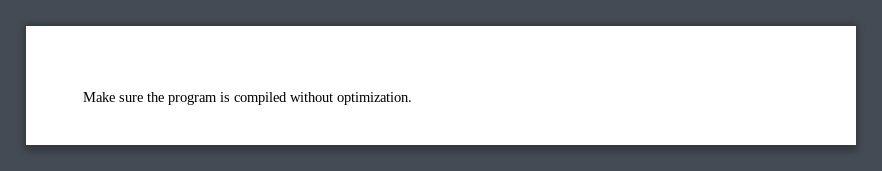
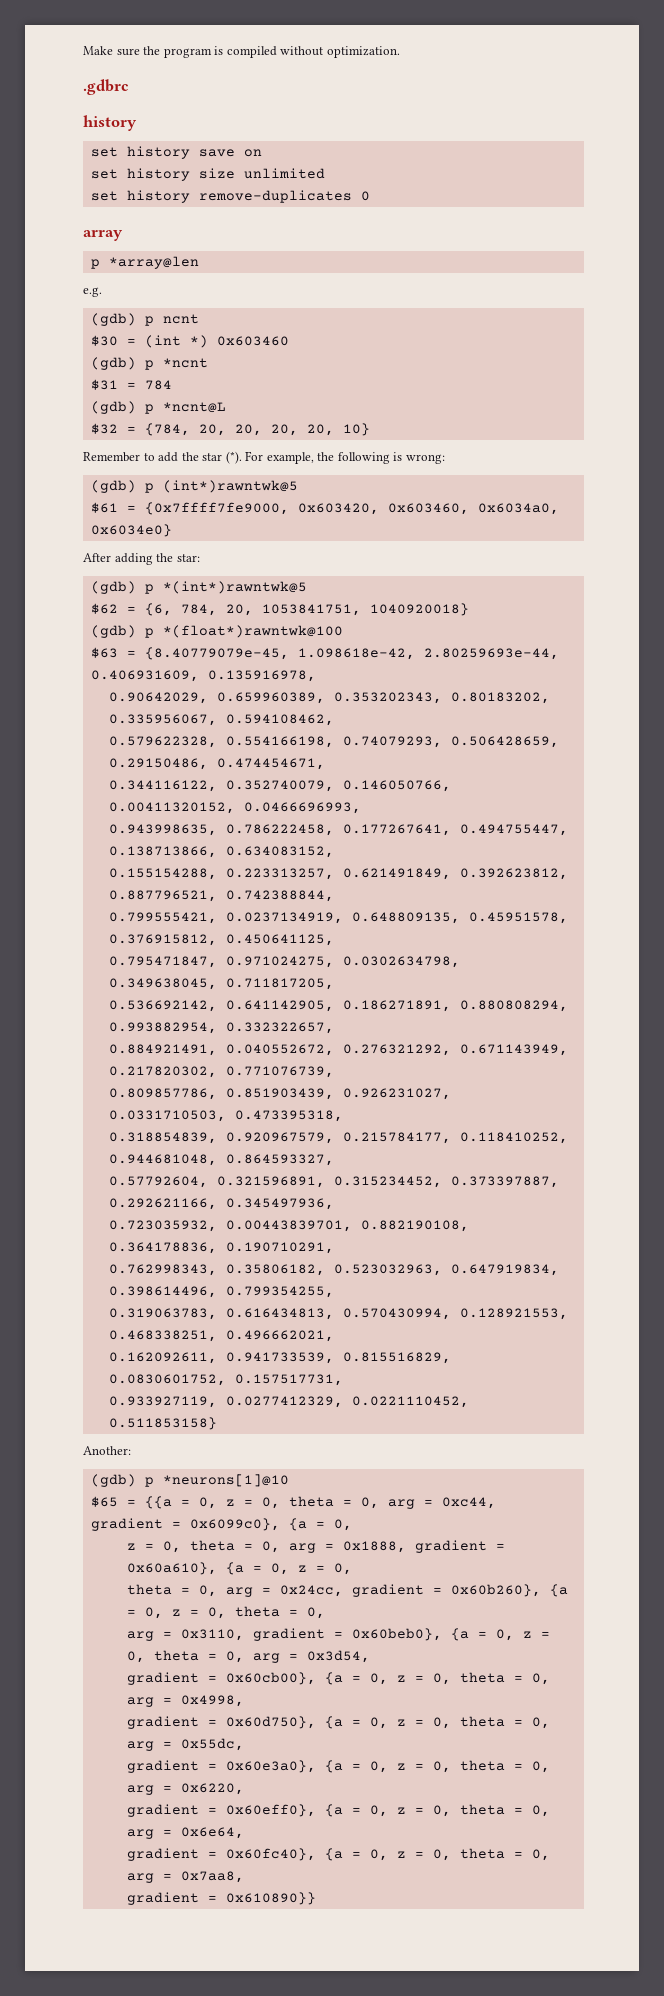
+ .gdbrc
+ history
+ set history save on
+ set history size unlimited
+ set history remove-duplicates 0
+ array
+ p *array@len
+ e.g.
+ (gdb) p ncnt
+ $30 = (int *) 0x603460
+ (gdb) p *ncnt
+ $31 = 784
+ (gdb) p *ncnt@L
+ $32 = {784, 20, 20, 20, 20, 10}
+ Remember to add the star (*). For example, the following is wrong:
+ (gdb) p (int*)rawntwk@5
+ $61 = {0x7ffff7fe9000, 0x603420, 0x603460, 0x6034a0, 0x6034e0}
+ After adding the star:
+ (gdb) p *(int*)rawntwk@5
+ $62 = {6, 784, 20, 1053841751, 1040920018}
+ (gdb) p *(float*)rawntwk@100
+ $63 = {8.40779079e-45, 1.098618e-42, 2.80259693e-44, 0.406931609, 0.135916978,
+ 0.90642029, 0.659960389, 0.353202343, 0.80183202, 0.335956067, 0.594108462,
+ 0.579622328, 0.554166198, 0.74079293, 0.506428659, 0.29150486, 0.474454671,
+ 0.344116122, 0.352740079, 0.146050766, 0.00411320152, 0.0466696993,
+ 0.943998635, 0.786222458, 0.177267641, 0.494755447, 0.138713866, 0.634083152,
+ 0.155154288, 0.223313257, 0.621491849, 0.392623812, 0.887796521, 0.742388844,
+ 0.799555421, 0.0237134919, 0.648809135, 0.45951578, 0.376915812, 0.450641125,
+ 0.795471847, 0.971024275, 0.0302634798, 0.349638045, 0.711817205,
+ 0.536692142, 0.641142905, 0.186271891, 0.880808294, 0.993882954, 0.332322657,
+ 0.884921491, 0.040552672, 0.276321292, 0.671143949, 0.217820302, 0.771076739,
+ 0.809857786, 0.851903439, 0.926231027, 0.0331710503, 0.473395318,
+ 0.318854839, 0.920967579, 0.215784177, 0.118410252, 0.944681048, 0.864593327,
+ 0.57792604, 0.321596891, 0.315234452, 0.373397887, 0.292621166, 0.345497936,
+ 0.723035932, 0.00443839701, 0.882190108, 0.364178836, 0.190710291,
+ 0.762998343, 0.35806182, 0.523032963, 0.647919834, 0.398614496, 0.799354255,
+ 0.319063783, 0.616434813, 0.570430994, 0.128921553, 0.468338251, 0.496662021,
+ 0.162092611, 0.941733539, 0.815516829, 0.0830601752, 0.157517731,
+ 0.933927119, 0.0277412329, 0.0221110452, 0.511853158}
+ Another:
+ (gdb) p *neurons[1]@10
+ $65 = {{a = 0, z = 0, theta = 0, arg = 0xc44, gradient = 0x6099c0}, {a = 0,
+ z = 0, theta = 0, arg = 0x1888, gradient = 0x60a610}, {a = 0, z = 0,
+ theta = 0, arg = 0x24cc, gradient = 0x60b260}, {a = 0, z = 0, theta = 0,
+ arg = 0x3110, gradient = 0x60beb0}, {a = 0, z = 0, theta = 0, arg = 0x3d54,
+ gradient = 0x60cb00}, {a = 0, z = 0, theta = 0, arg = 0x4998,
+ gradient = 0x60d750}, {a = 0, z = 0, theta = 0, arg = 0x55dc,
+ gradient = 0x60e3a0}, {a = 0, z = 0, theta = 0, arg = 0x6220,
+ gradient = 0x60eff0}, {a = 0, z = 0, theta = 0, arg = 0x6e64,
+ gradient = 0x60fc40}, {a = 0, z = 0, theta = 0, arg = 0x7aa8,
+ gradient = 0x610890}}

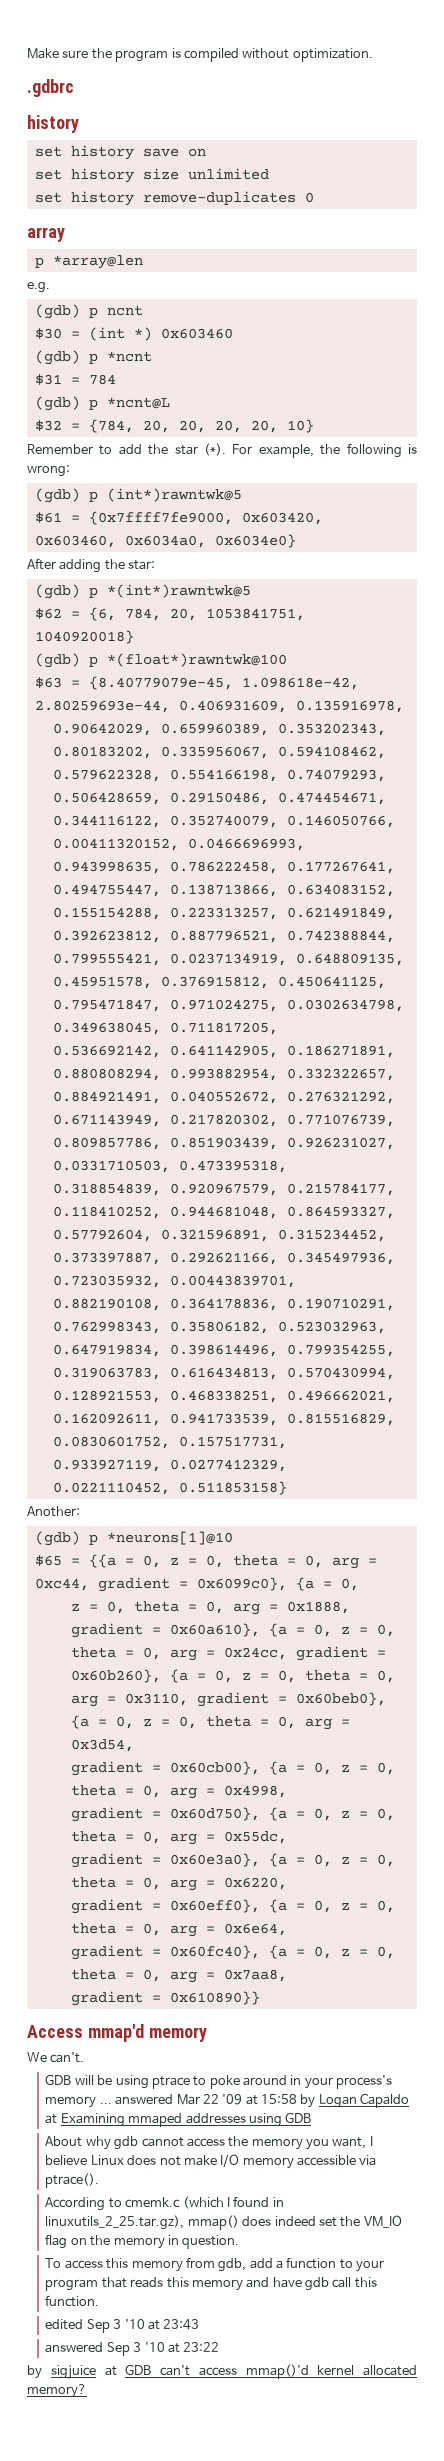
+ Access mmap'd memory
+ We can't.
+ GDB will be using ptrace to poke around in your process's memory ... answered Mar 22 '09 at 15:58 by Logan Capaldo at Examining mmaped addresses using GDB
+ About why gdb cannot access the memory you want, I believe Linux does not make I/O memory accessible via ptrace().
+ According to cmemk.c (which I found in linuxutils_2_25.tar.gz), mmap() does indeed set the VM_IO flag on the memory in question.
+ To access this memory from gdb, add a function to your program that reads this memory and have gdb call this function.
+ edited Sep 3 '10 at 23:43
+ answered Sep 3 '10 at 23:22
+ by sigjuice at GDB can't access mmap()'d kernel allocated memory?

